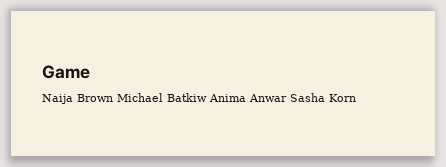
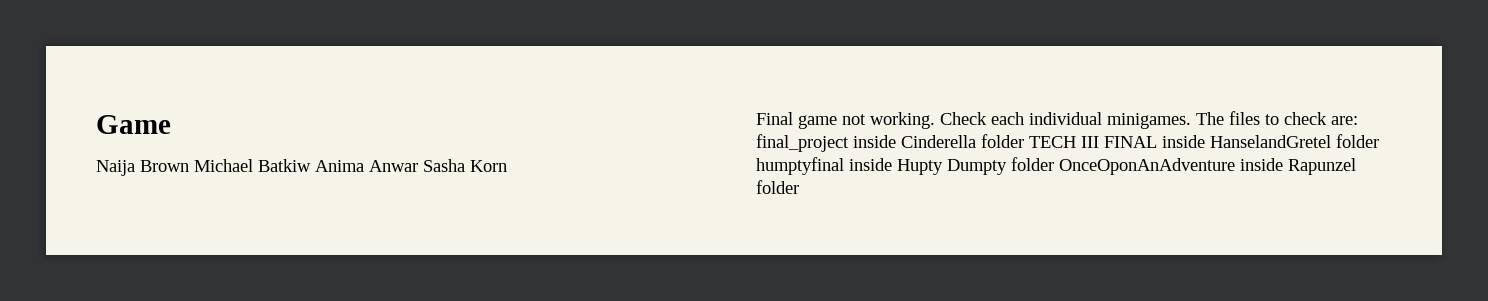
+ Final game not working. Check each individual minigames. The files to check are: final_project inside Cinderella folder TECH III FINAL inside HanselandGretel folder humptyfinal inside Hupty Dumpty folder OnceOponAnAdventure inside Rapunzel folder

